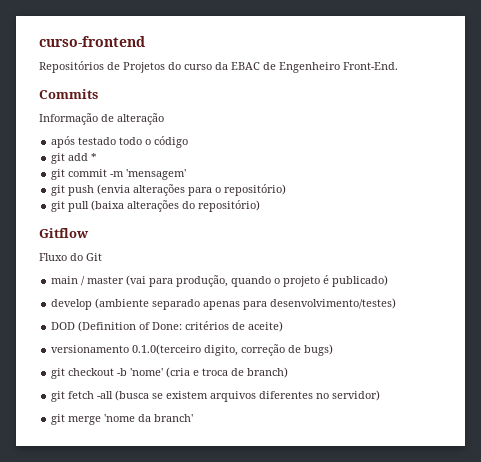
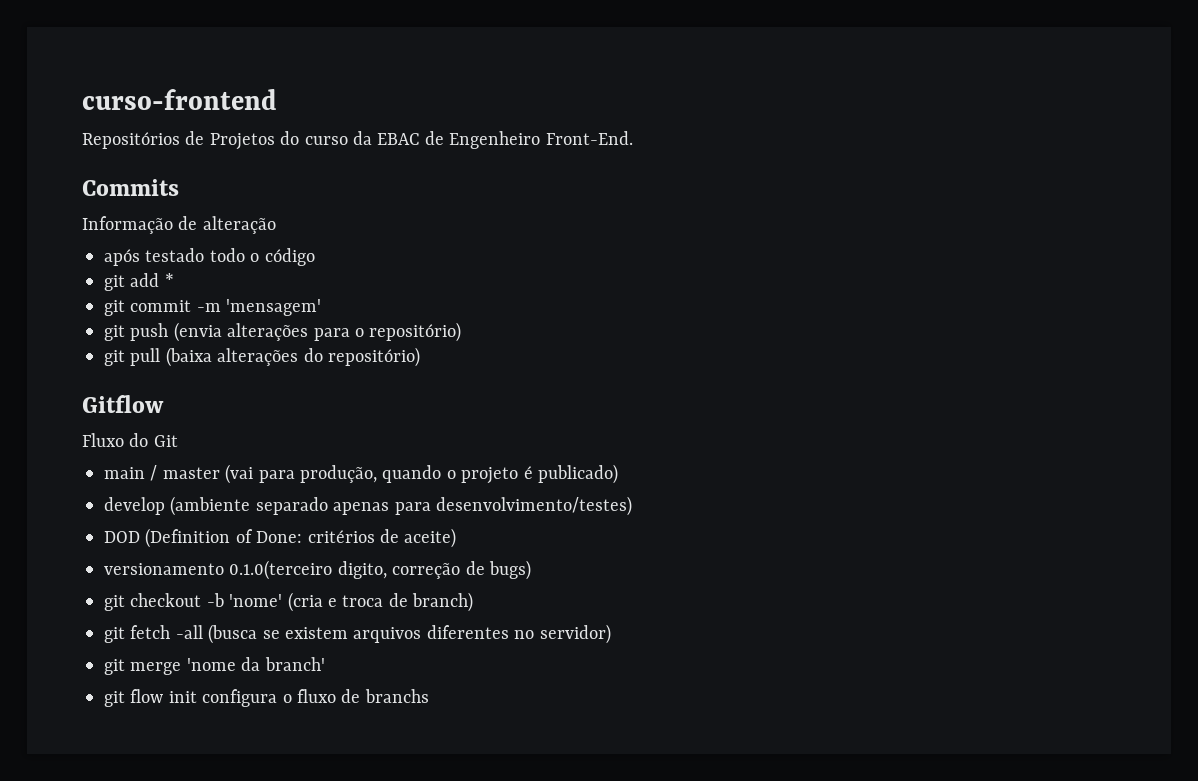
+ git flow init configura o fluxo de branchs

